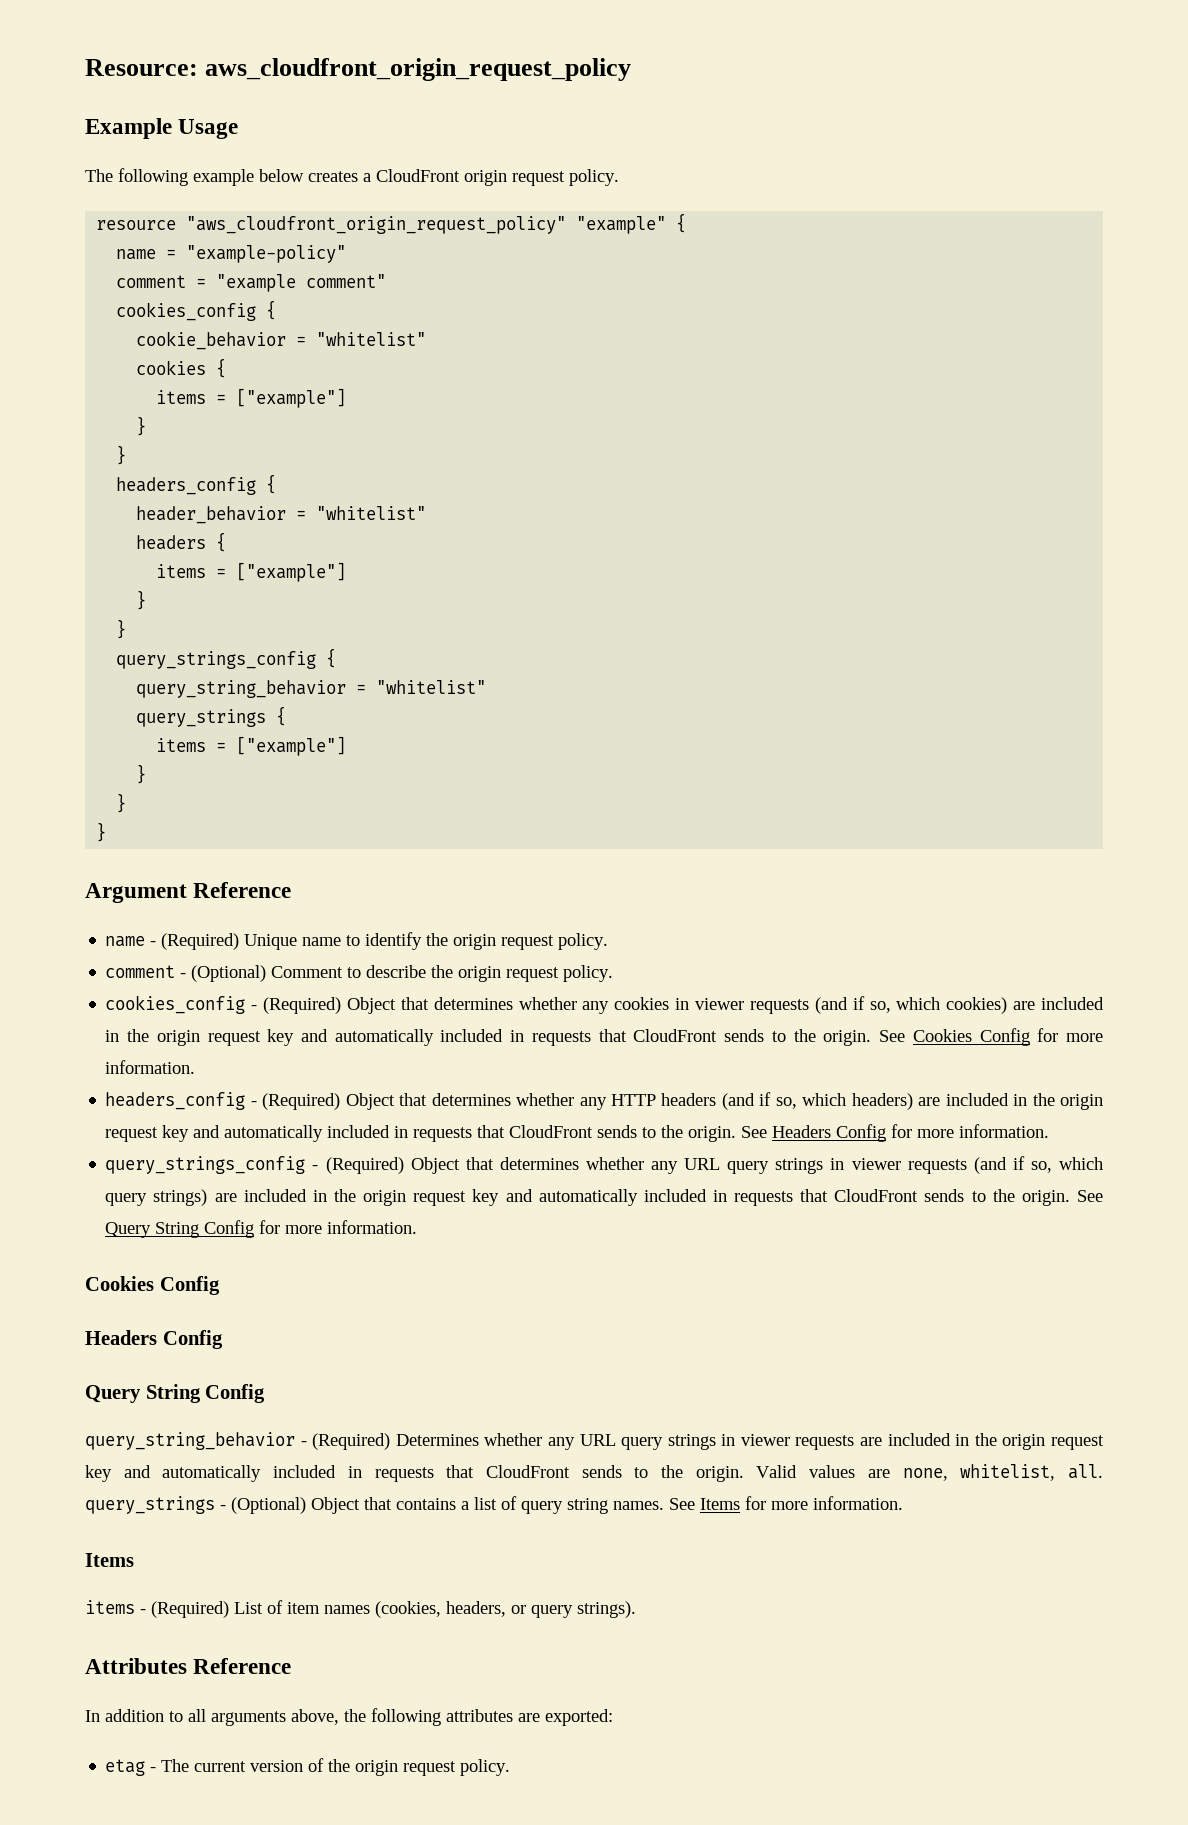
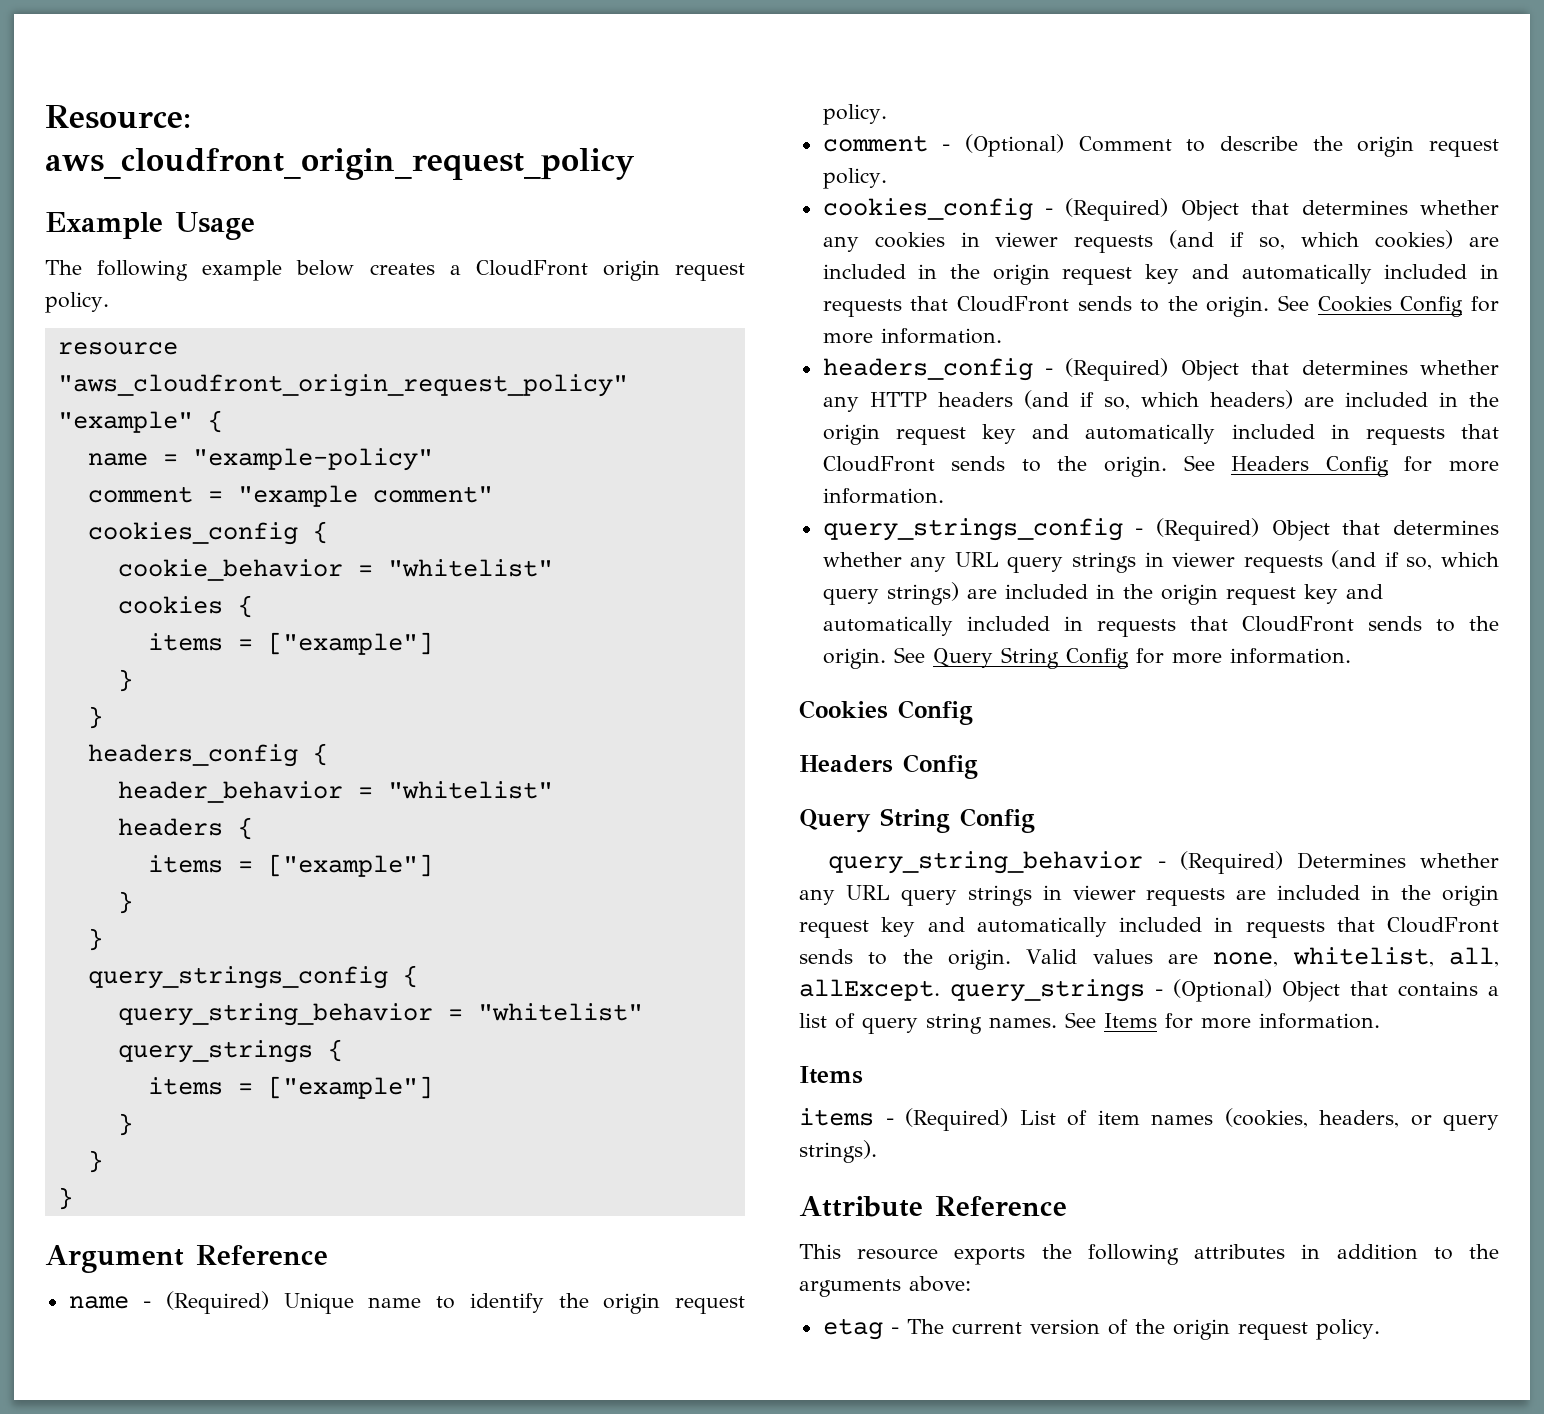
- Valid values are none, whitelist, all. query_strings - (Optional) Object that contains a list of query string names.
+ Valid values are none, whitelist, all, allExcept. query_strings - (Optional) Object that contains a list of query string names.
- Attributes Reference
- In addition to all arguments above, the following attributes are exported:
+ Attribute Reference
+ This resource exports the following attributes in addition to the arguments above:

